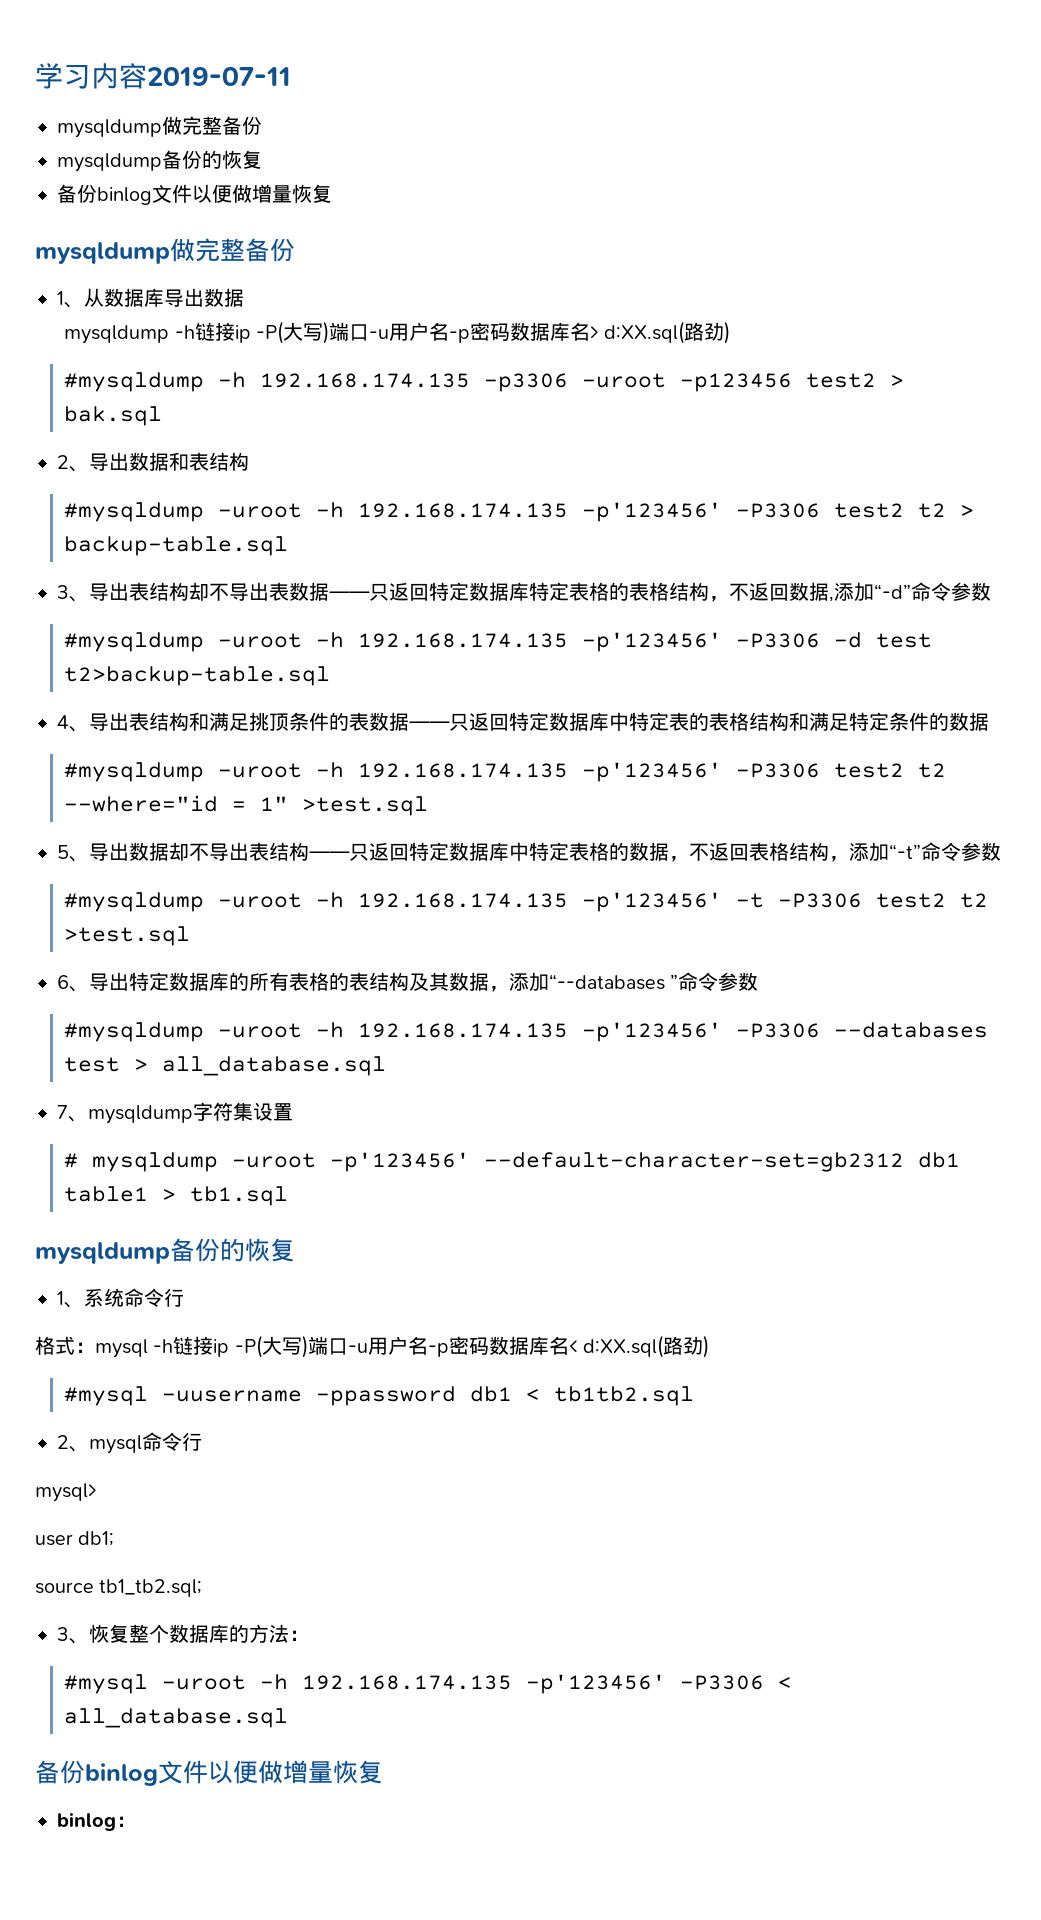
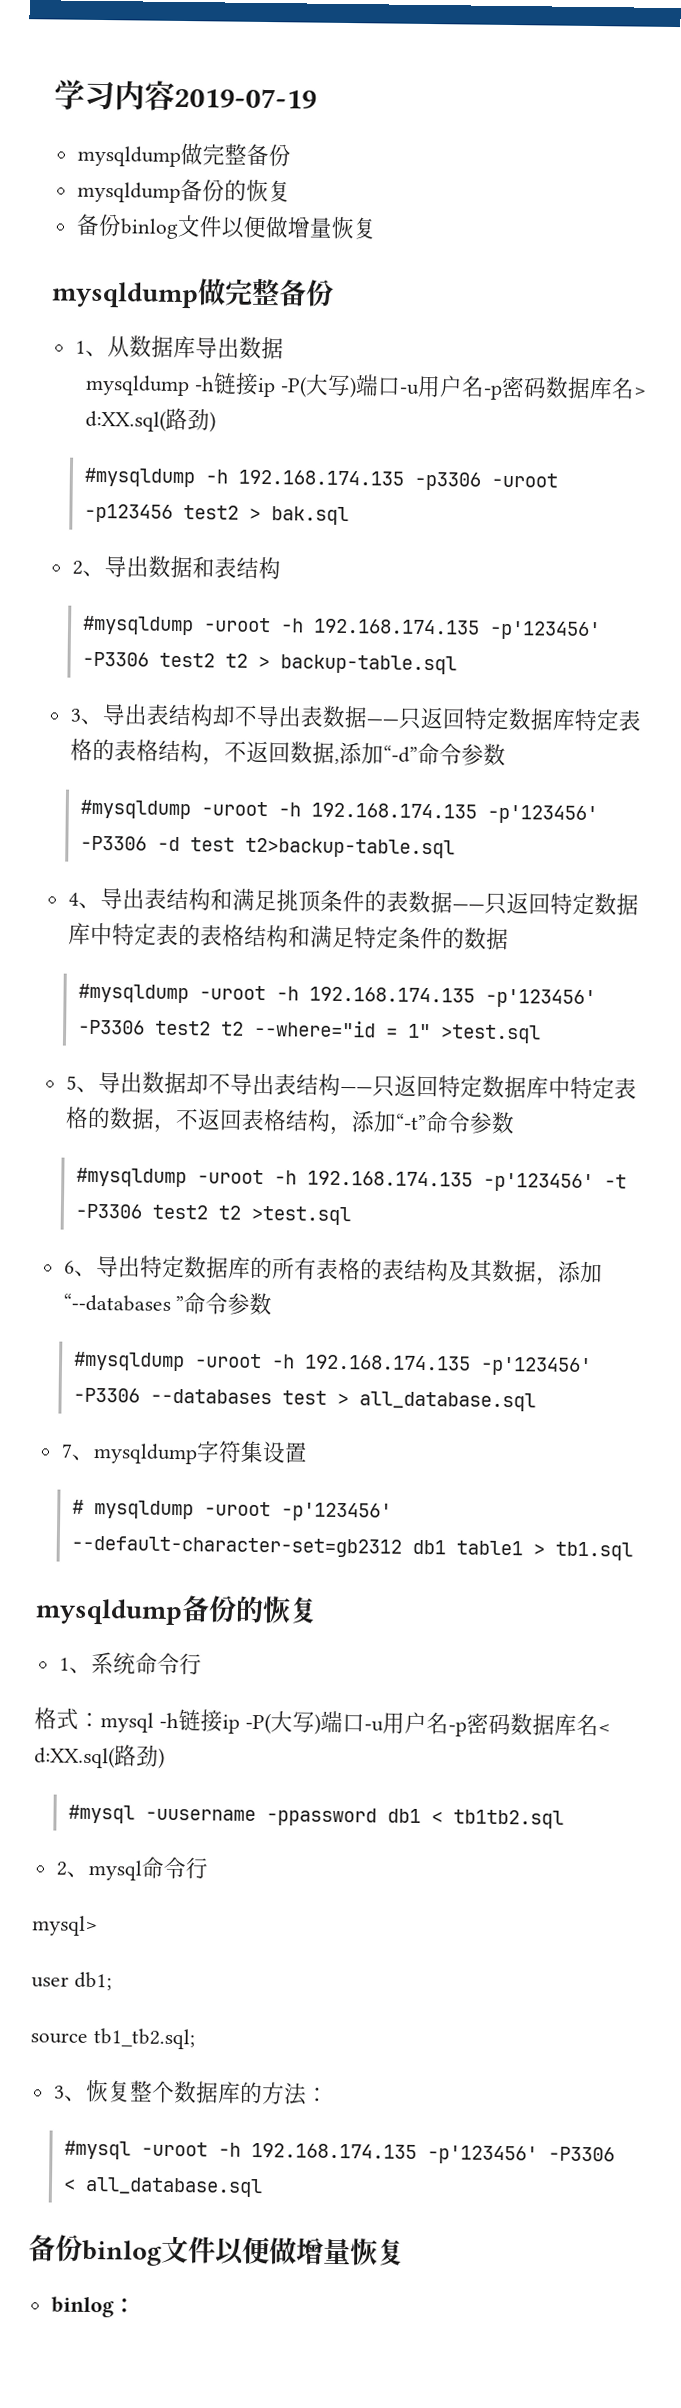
- 学习内容2019-07-11
+ 学习内容2019-07-19

